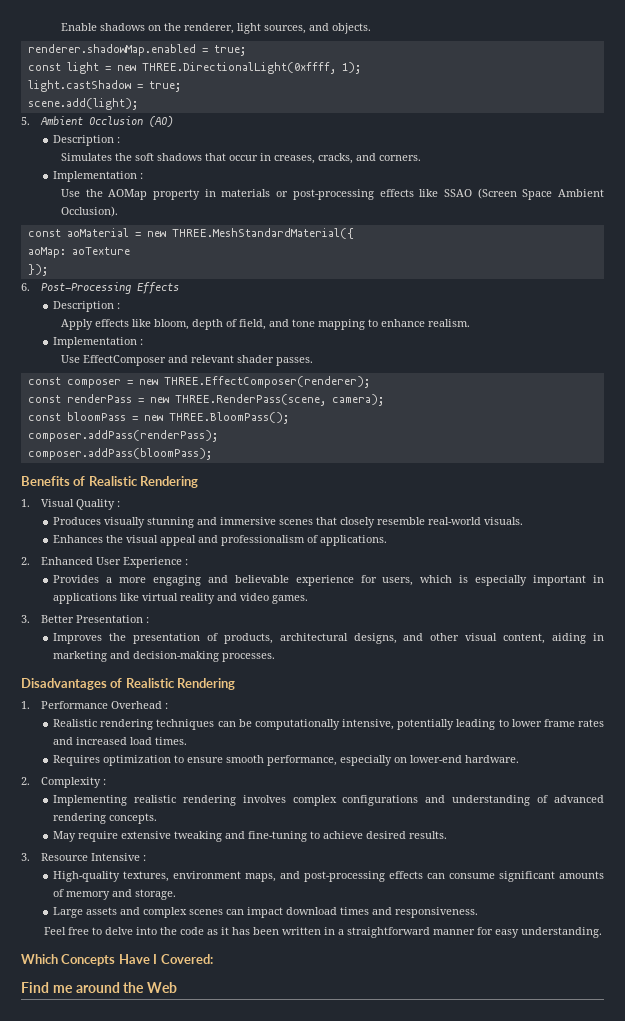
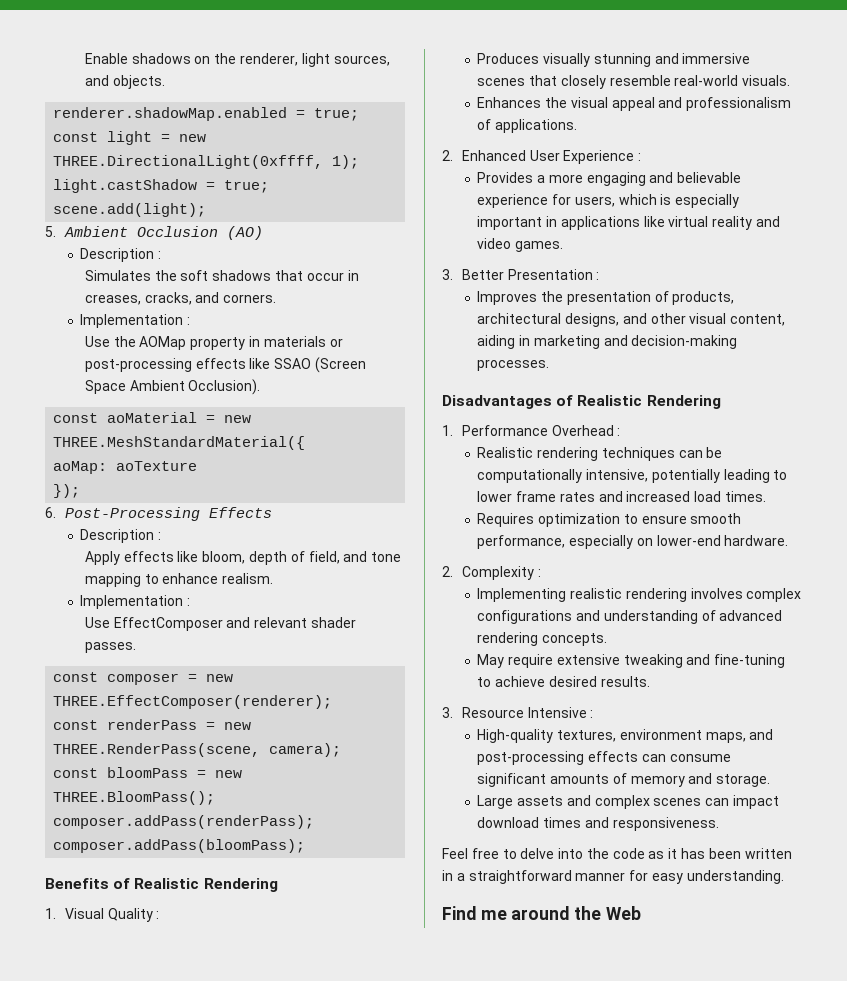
- Which Concepts Have I Covered:

